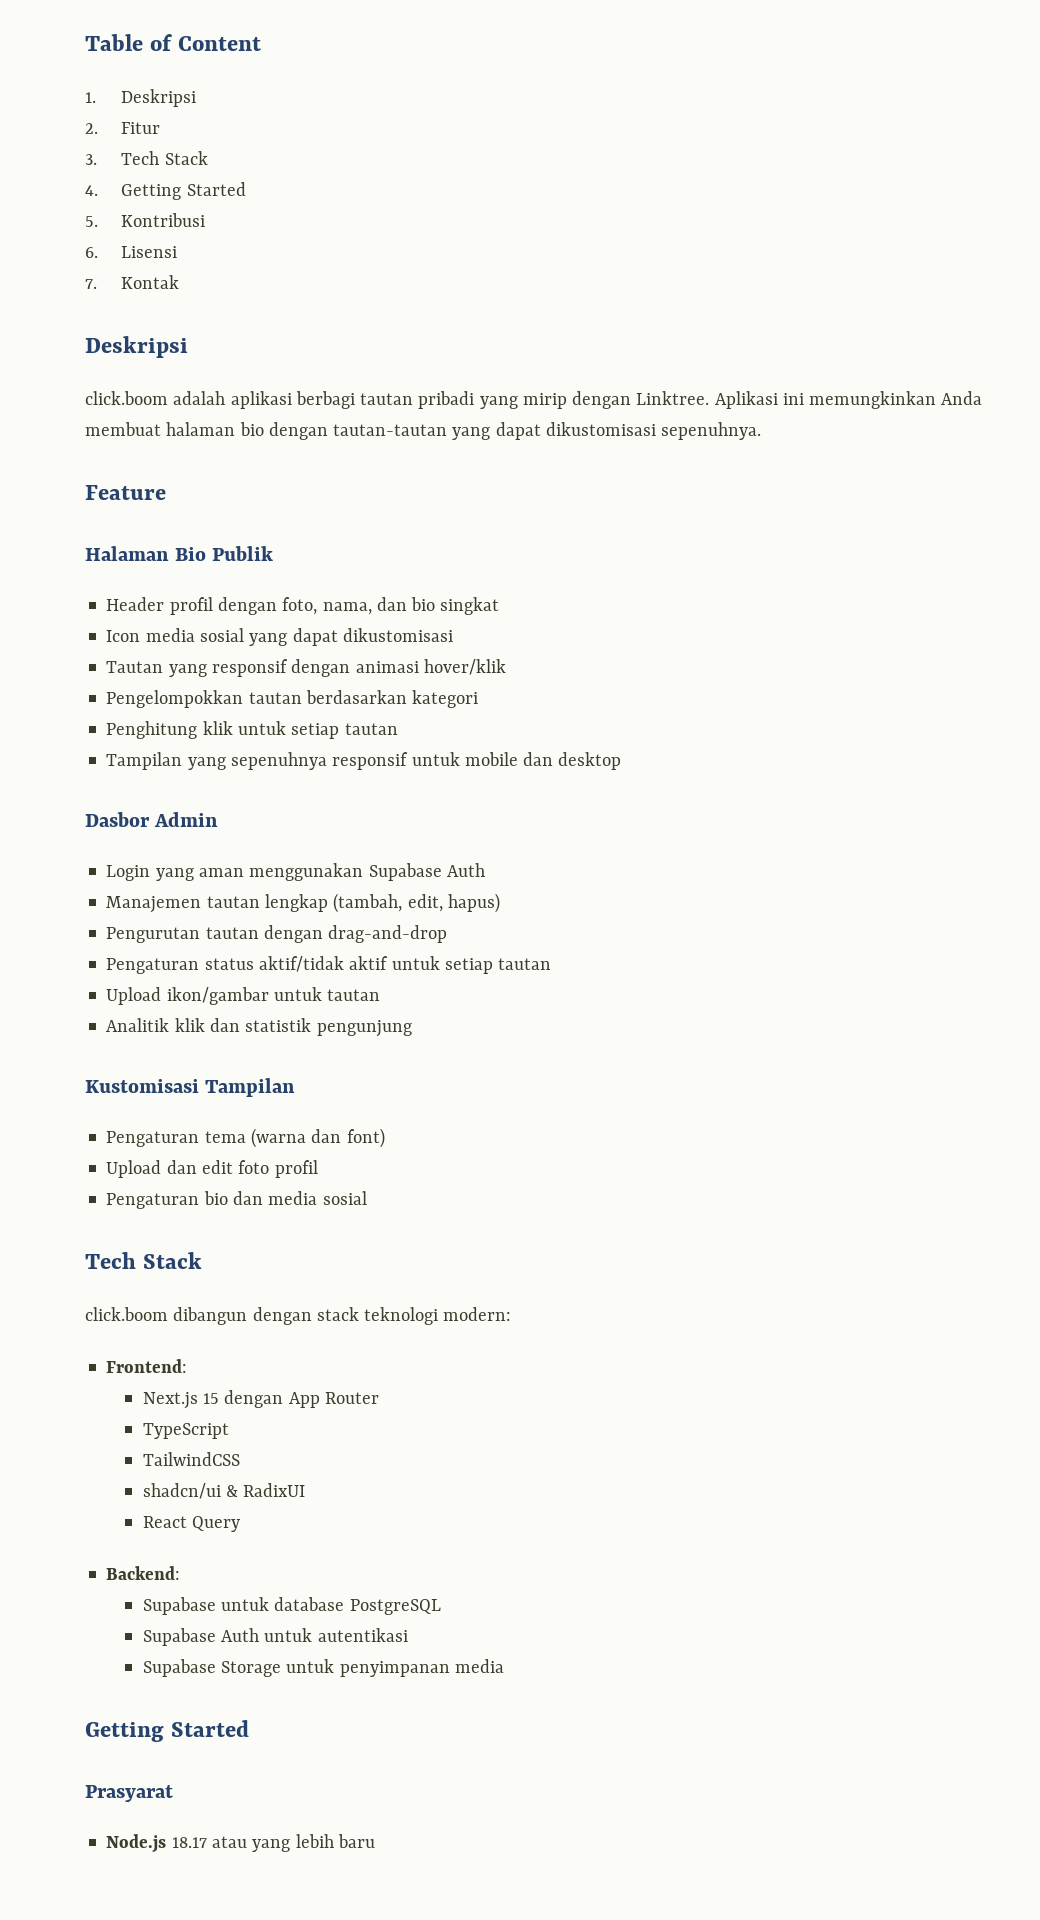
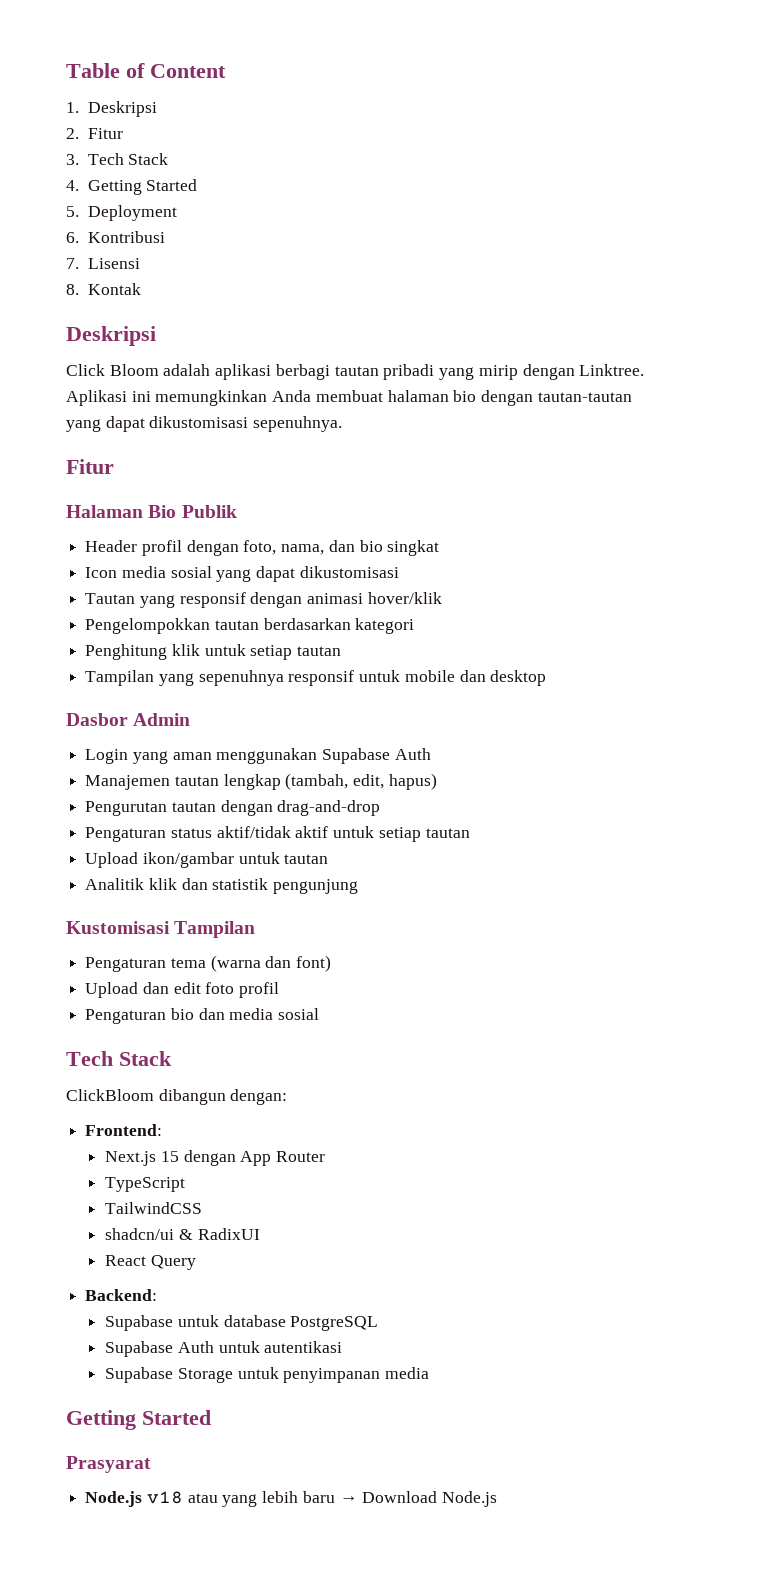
- 5. Kontribusi
+ 5. Deployment
+ 6. Kontribusi
- 6. Lisensi
+ 7. Lisensi
- 7. Kontak
+ 8. Kontak
- click.boom adalah aplikasi berbagi tautan pribadi yang mirip dengan Linktree.
+ Click Bloom adalah aplikasi berbagi tautan pribadi yang mirip dengan Linktree.
  Aplikasi ini memungkinkan Anda membuat halaman bio dengan tautan-tautan yang dapat dikustomisasi sepenuhnya.
- Feature
+ Fitur
- click.boom dibangun dengan stack teknologi modern:
+ ClickBloom dibangun dengan:
- Node.js 18.17 atau yang lebih baru
+ Node.js v18 atau yang lebih baru → Download Node.js

